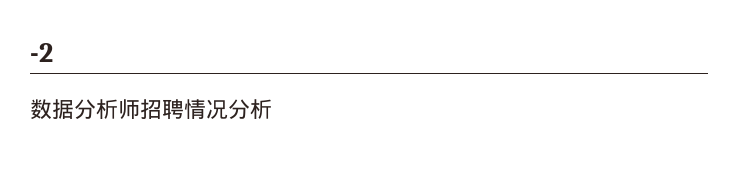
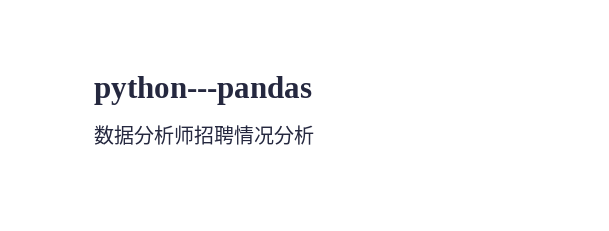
- -2
+ python---pandas

